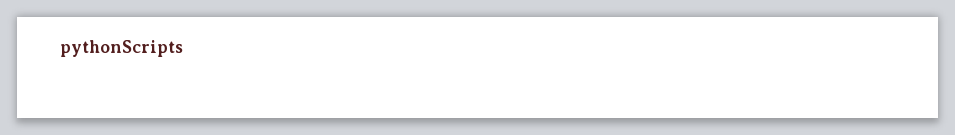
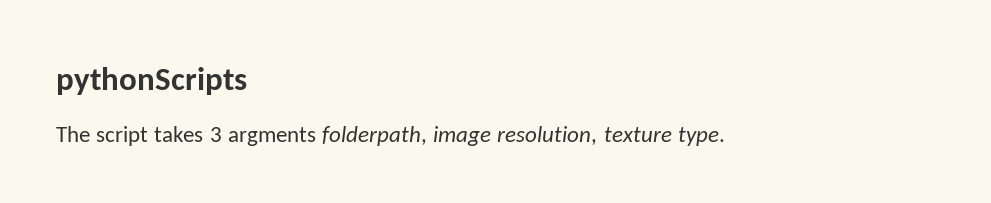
+ The script takes 3 argments folderpath, image resolution, texture type.

